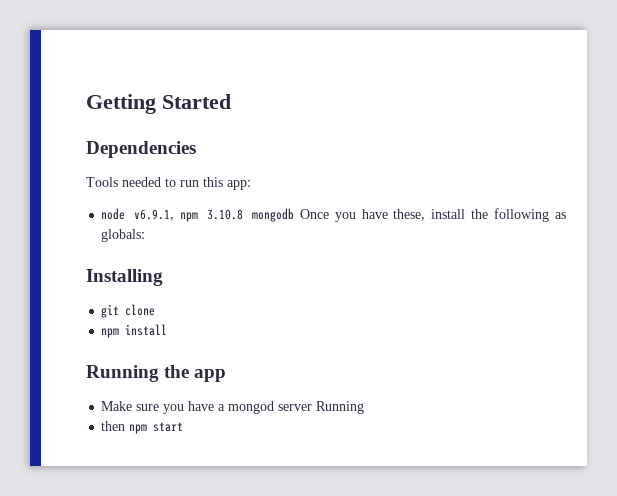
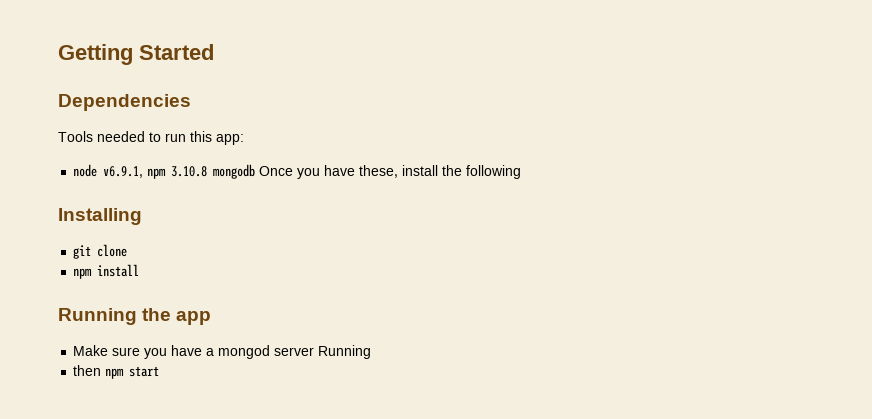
- node v6.9.1, npm 3.10.8 mongodb Once you have these, install the following as globals:
+ node v6.9.1, npm 3.10.8 mongodb Once you have these, install the following

